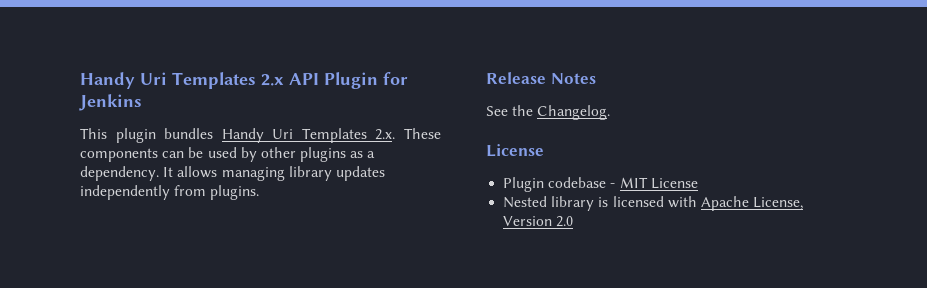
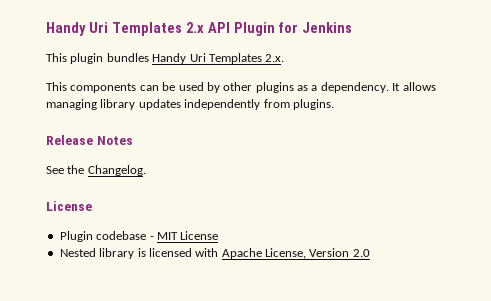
- This plugin bundles Handy Uri Templates 2.x. These components can be used by other plugins as a dependency.
+ This plugin bundles Handy Uri Templates 2.x.
+ This components can be used by other plugins as a dependency.

